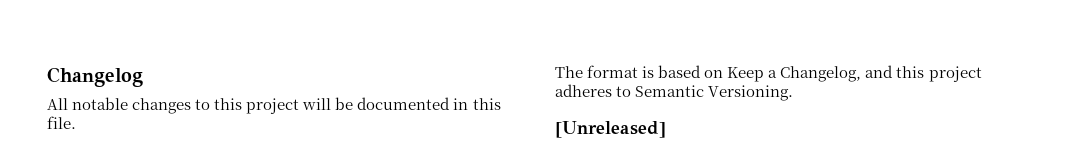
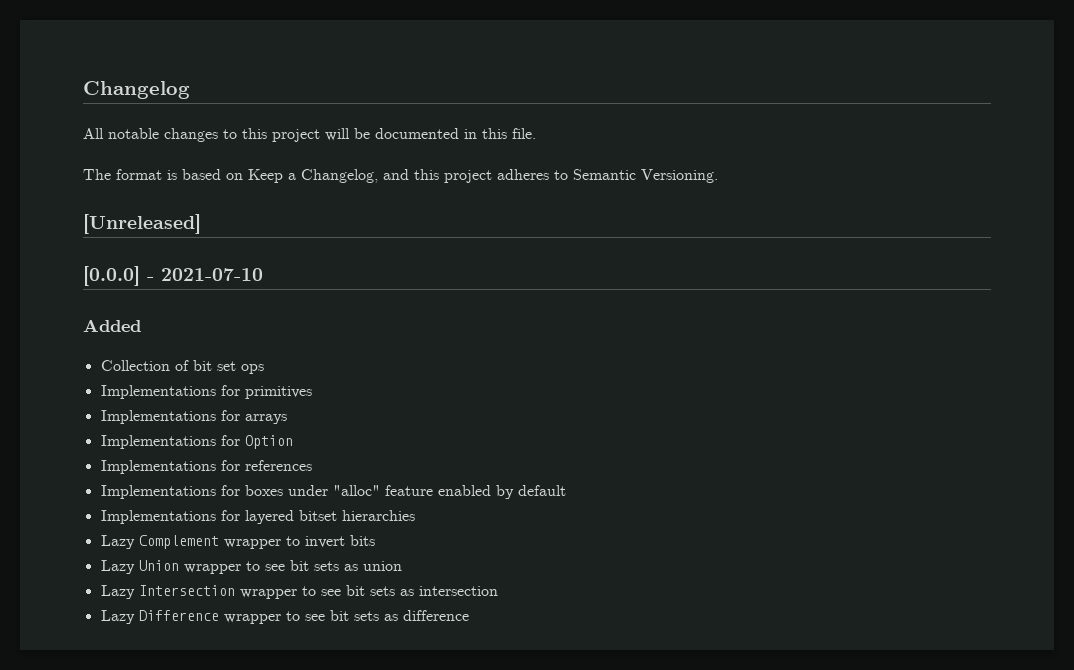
+ [0.0.0] - 2021-07-10
+ Added
+ Collection of bit set ops
+ Implementations for primitives
+ Implementations for arrays
+ Implementations for Option
+ Implementations for references
+ Implementations for boxes under "alloc" feature enabled by default
+ Implementations for layered bitset hierarchies
+ Lazy Complement wrapper to invert bits
+ Lazy Union wrapper to see bit sets as union
+ Lazy Intersection wrapper to see bit sets as intersection
+ Lazy Difference wrapper to see bit sets as difference

